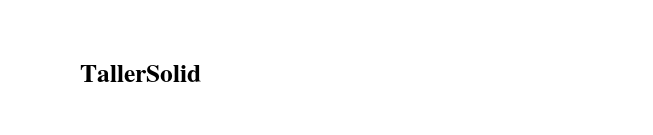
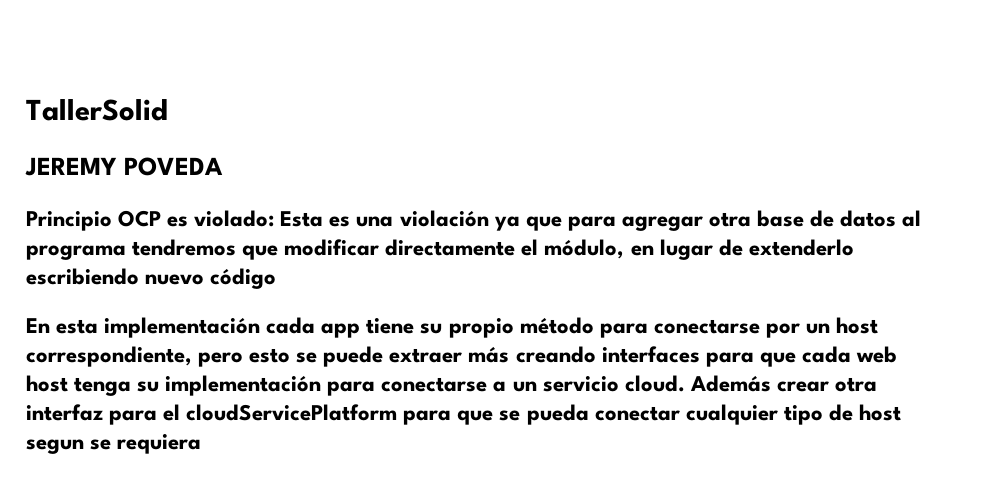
+ JEREMY POVEDA
+ Principio OCP es violado: Esta es una violación ya que para agregar otra base de datos al programa tendremos que modificar directamente el módulo, en lugar de extenderlo escribiendo nuevo código
+ En esta implementación cada app tiene su propio método para conectarse por un host correspondiente, pero esto se puede extraer más creando interfaces para que cada web host tenga su implementación para conectarse a un servicio cloud. Además crear otra interfaz para el cloudServicePlatform para que se pueda conectar cualquier tipo de host segun se requiera

